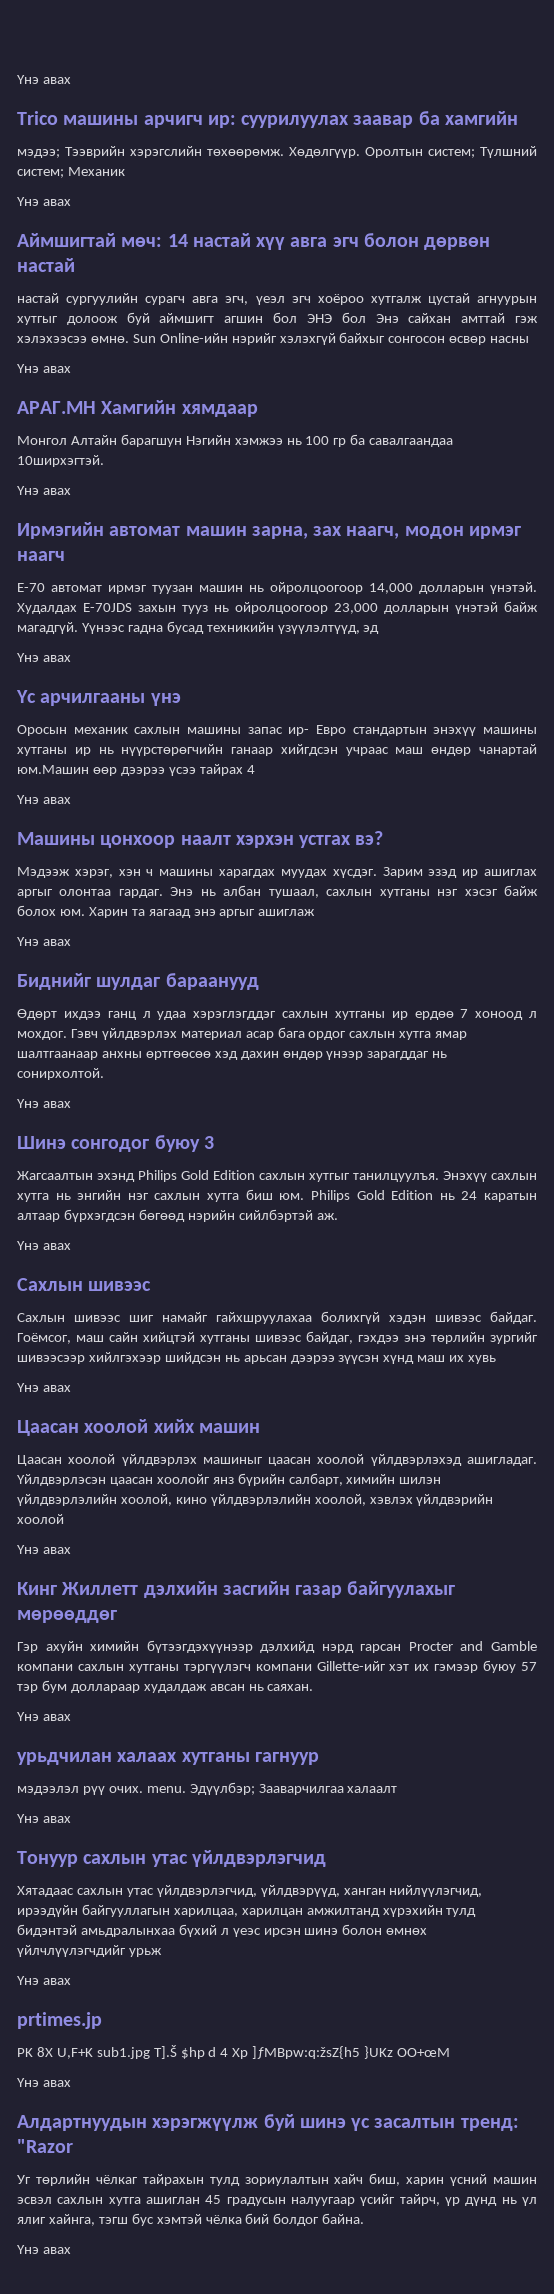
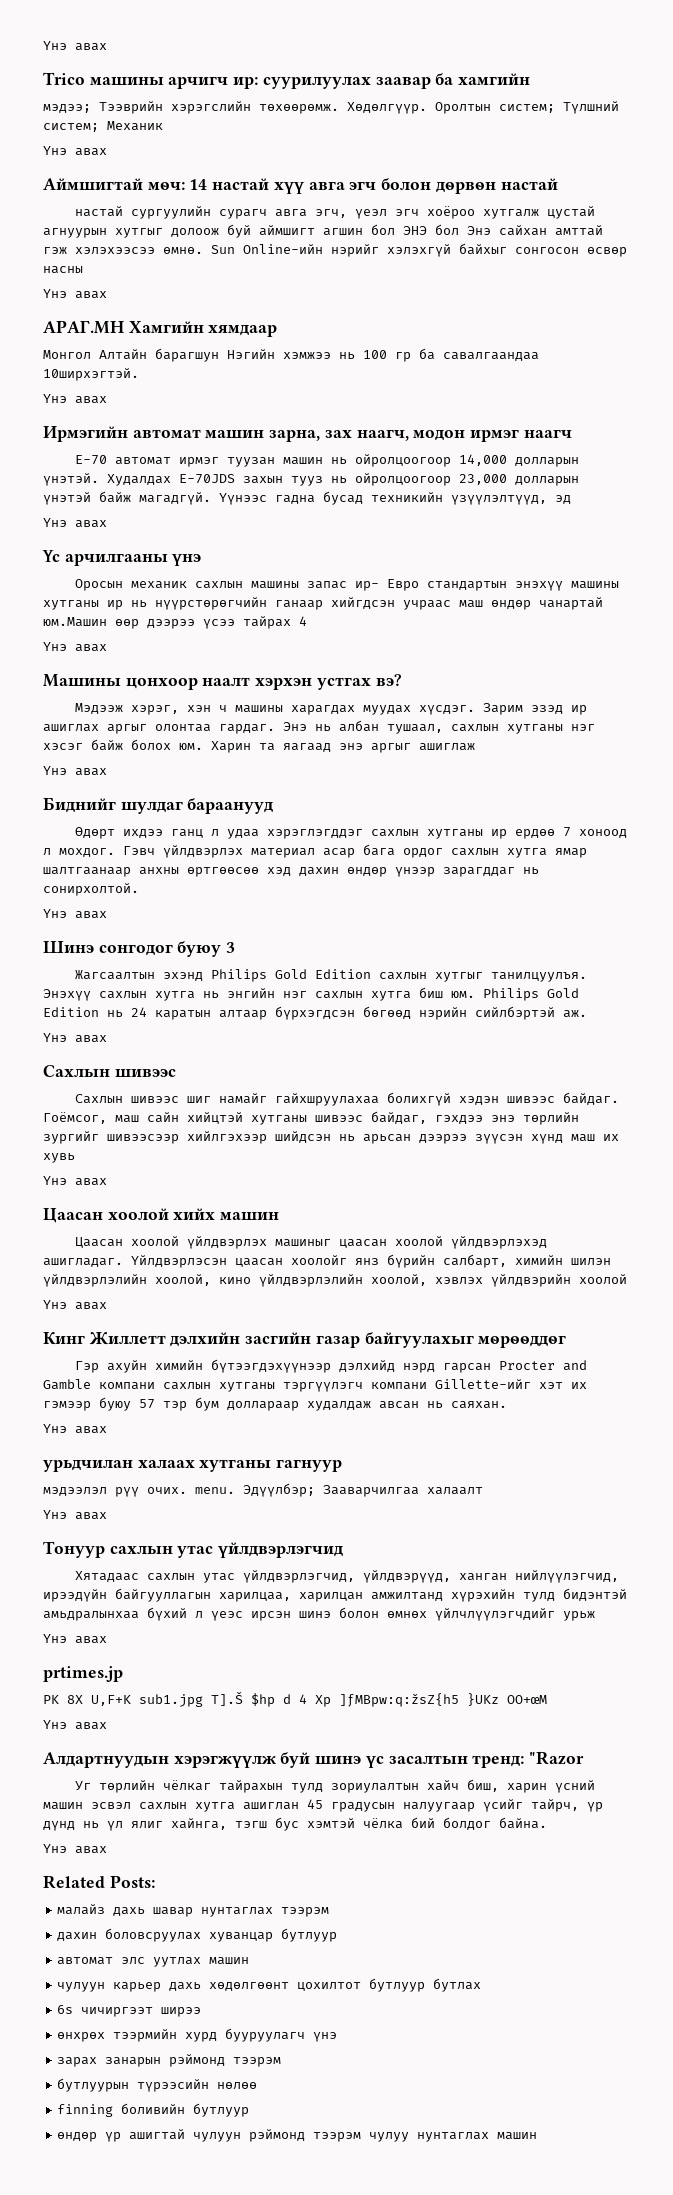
+ Related Posts:
+ малайз дахь шавар нунтаглах тээрэм
+ дахин боловсруулах хуванцар бутлуур
+ автомат элс уутлах машин
+ чулуун карьер дахь хөдөлгөөнт цохилтот бутлуур бутлах
+ 6s чичиргээт ширээ
+ өнхрөх тээрмийн хурд бууруулагч үнэ
+ зарах занарын рэймонд тээрэм
+ бутлуурын түрээсийн нөлөө
+ finning боливийн бутлуур
+ өндөр үр ашигтай чулуун рэймонд тээрэм чулуу нунтаглах машин

